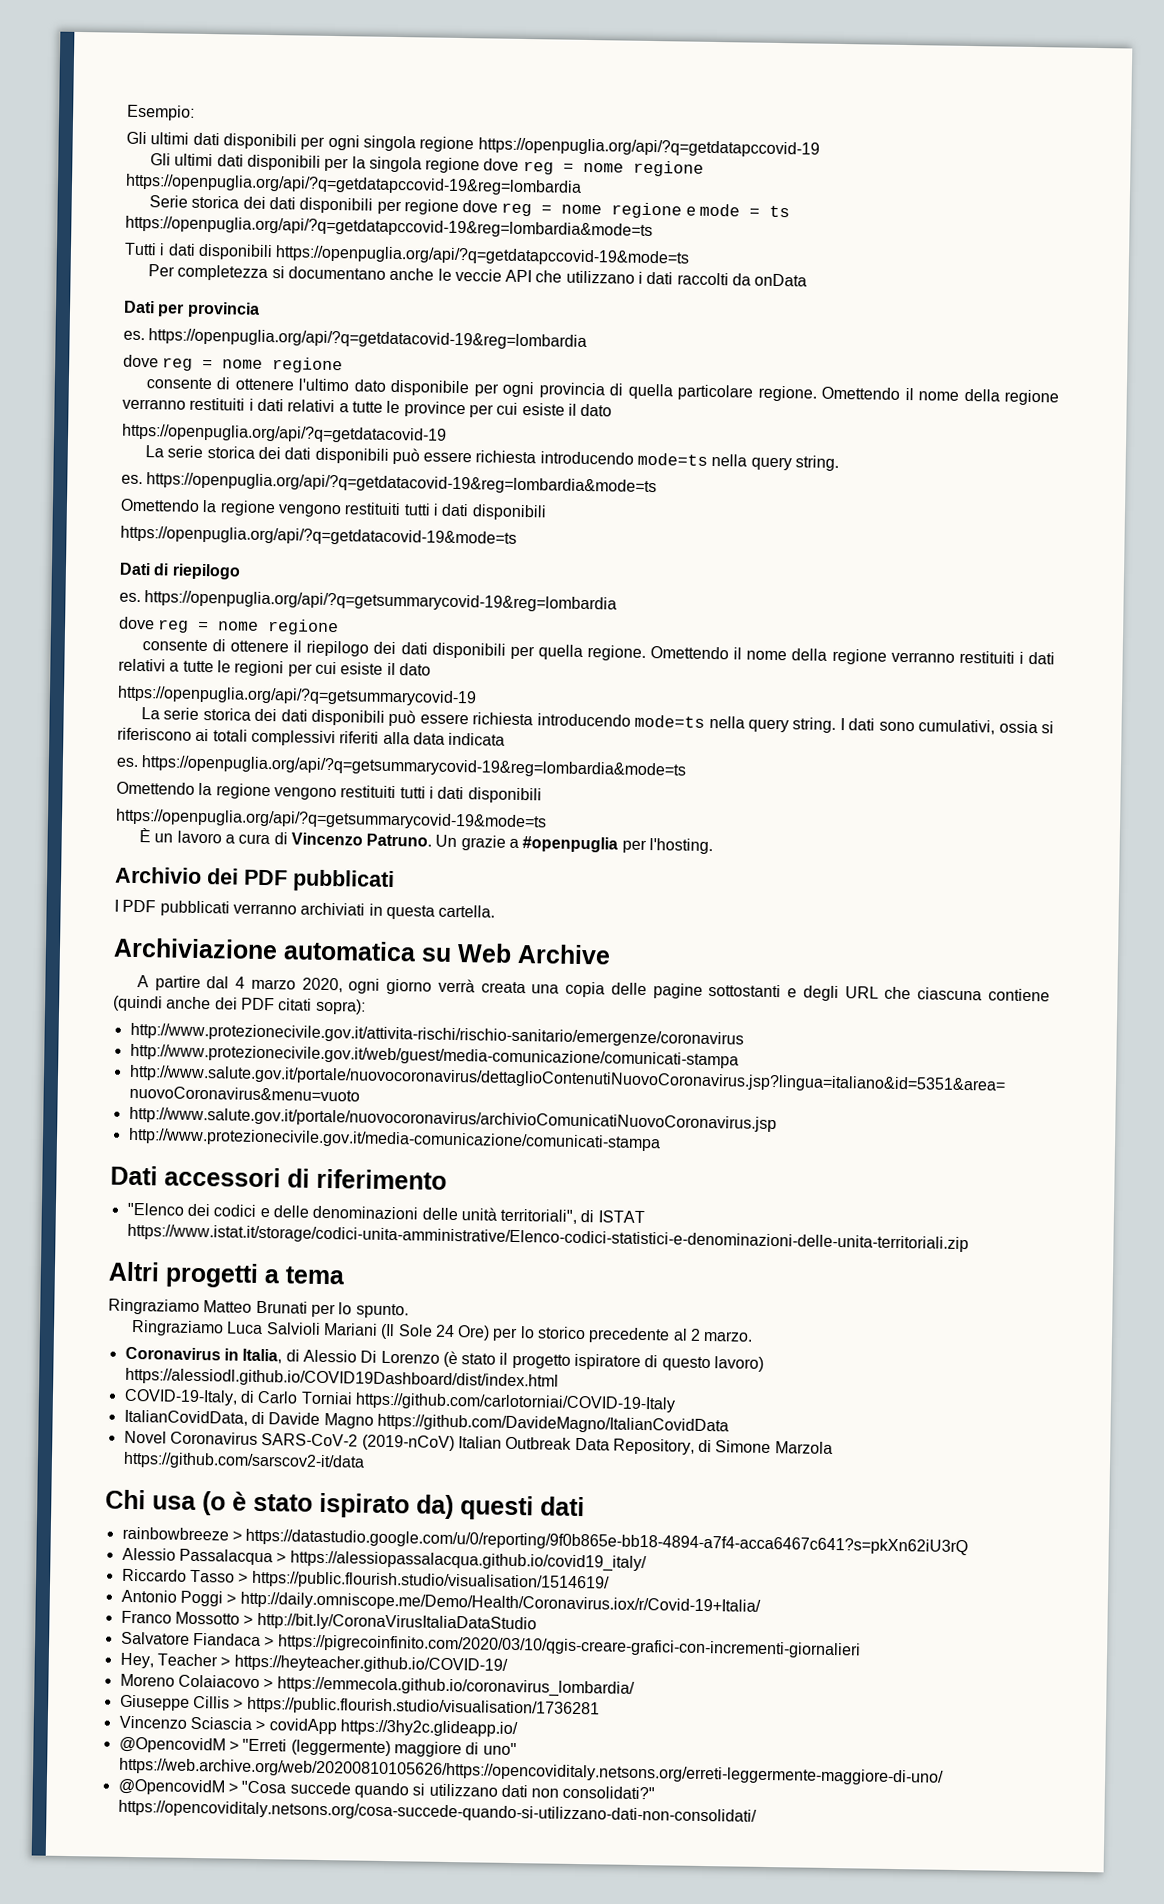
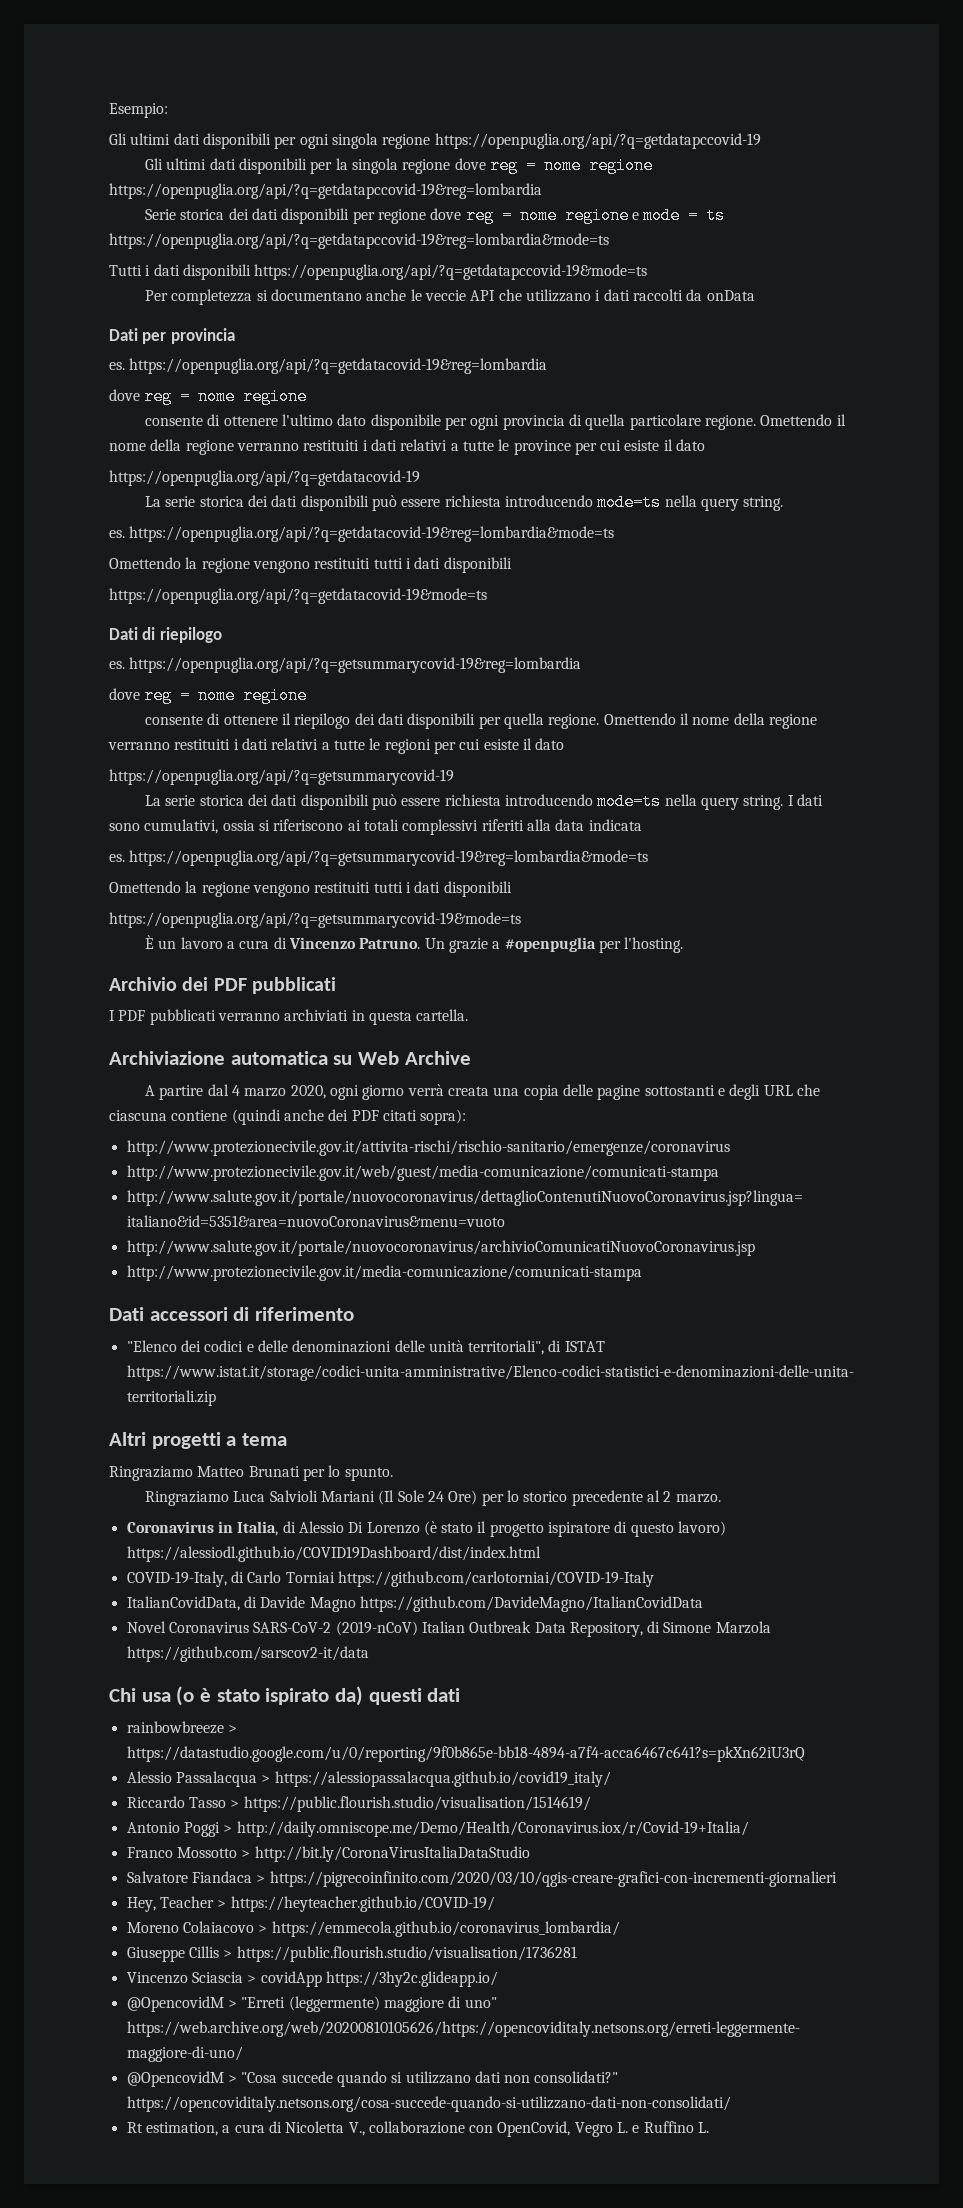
+ Rt estimation, a cura di Nicoletta V., collaborazione con OpenCovid, Vegro L. e Ruffino L.

